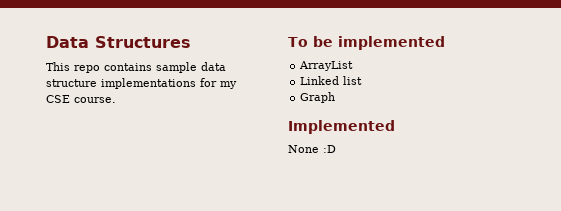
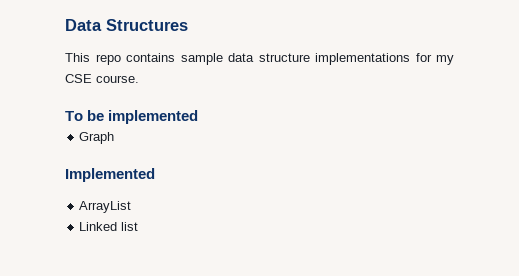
+ Graph
+ Implemented
- Graph
- Implemented
- None :D

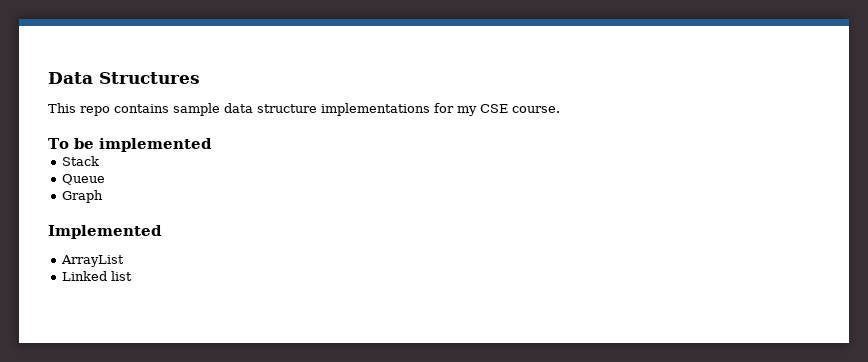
+ Stack
+ Queue

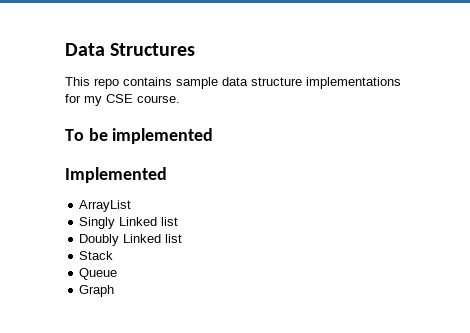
+ Implemented
+ ArrayList
+ Singly Linked list
+ Doubly Linked list
- Implemented
- ArrayList
- Linked list

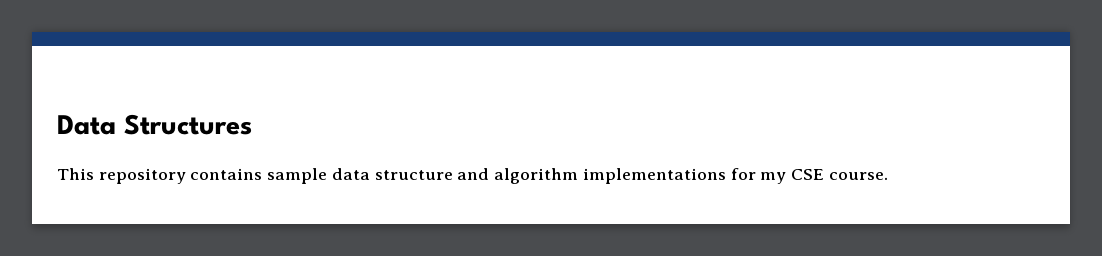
- This repo contains sample data structure implementations for my CSE course.
+ This repository contains sample data structure and algorithm implementations for my CSE course.
- To be implemented
- Implemented
- ArrayList
- Singly Linked list
- Doubly Linked list
- Stack
- Queue
- Graph

